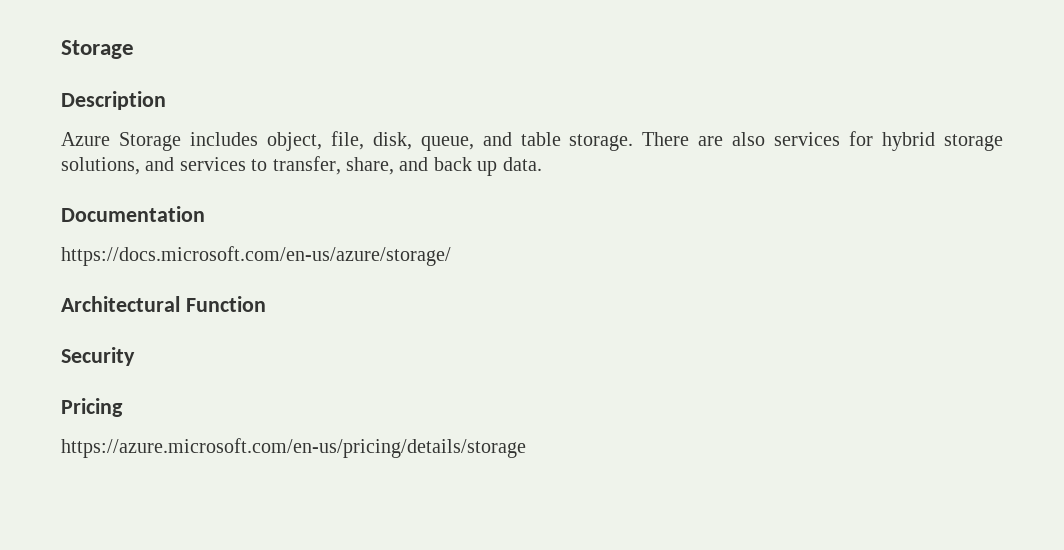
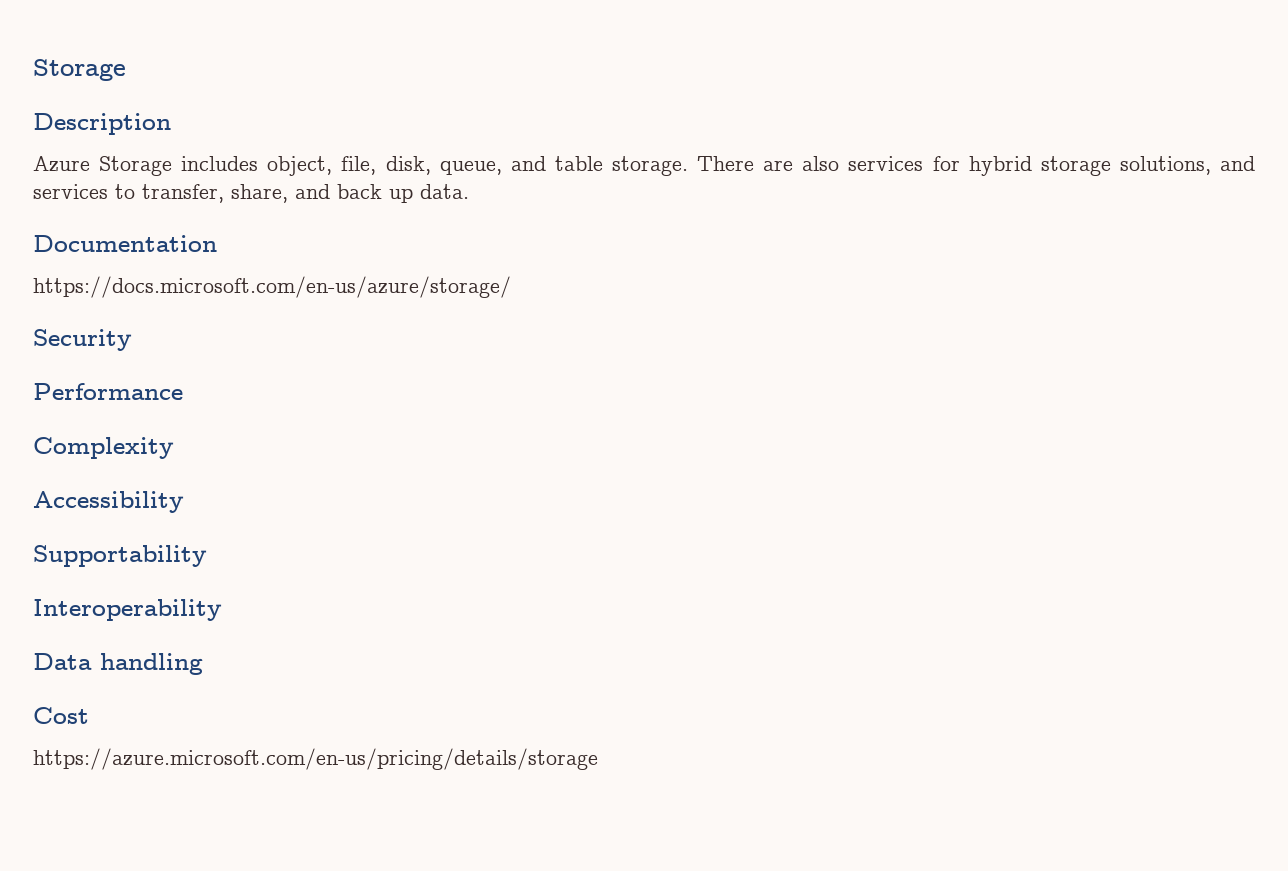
- Architectural Function
- Pricing
+ Performance
+ Complexity
+ Accessibility
+ Supportability
+ Interoperability
+ Data handling
+ Cost

